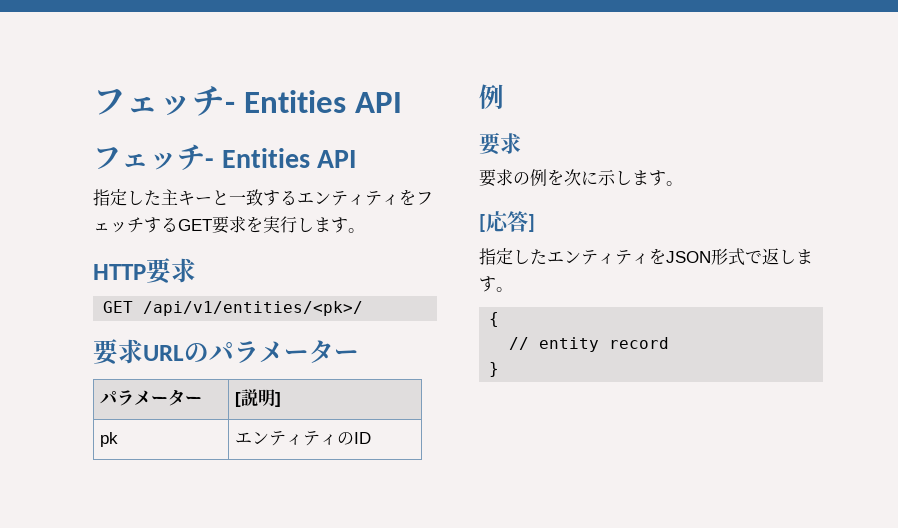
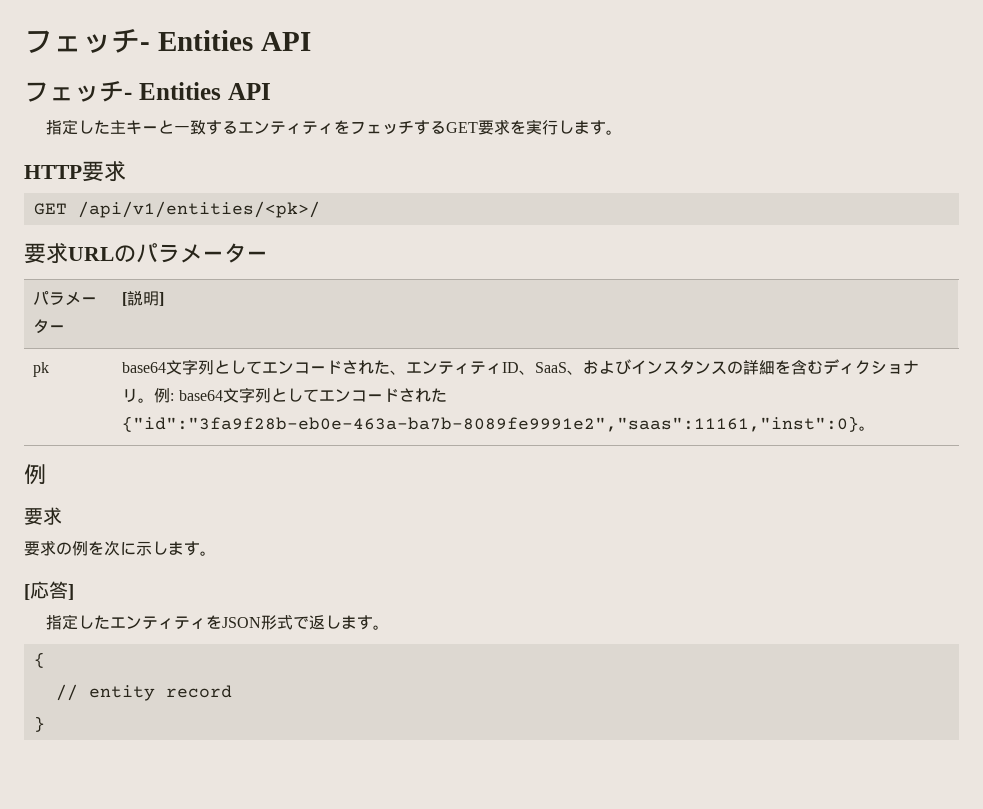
- pk | エンティティのID
+ pk | base64文字列としてエンコードされた、エンティティID、SaaS、およびインスタンスの詳細を含むディクショナリ。例: base64文字列としてエンコードされた{"id":"3fa9f28b-eb0e-463a-ba7b-8089fe9991e2","saas":11161,"inst":0}。

